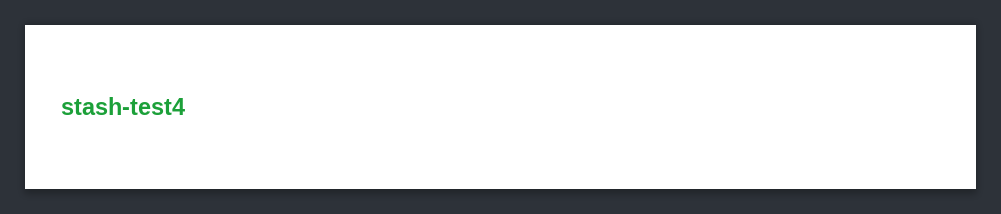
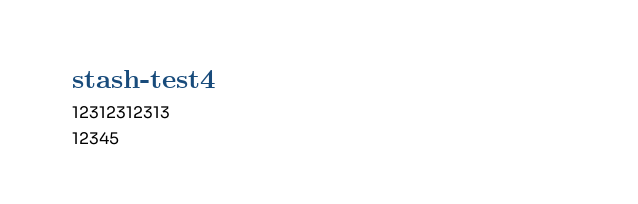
+ 12312312313
+ 12345

